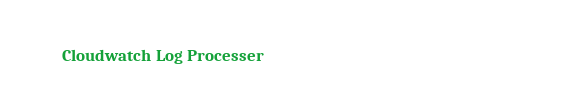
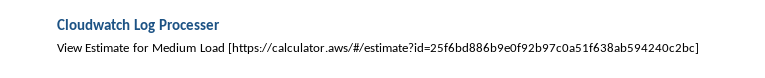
+ View Estimate for Medium Load [https://calculator.aws/#/estimate?id=25f6bd886b9e0f92b97c0a51f638ab594240c2bc]

